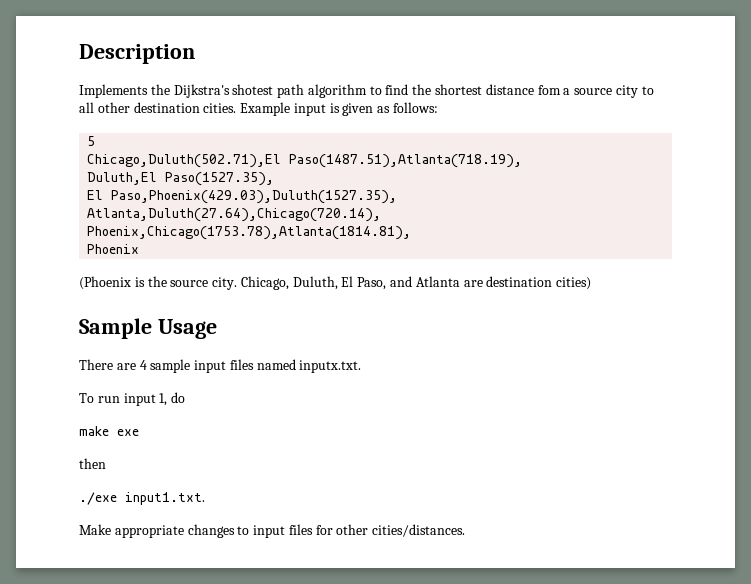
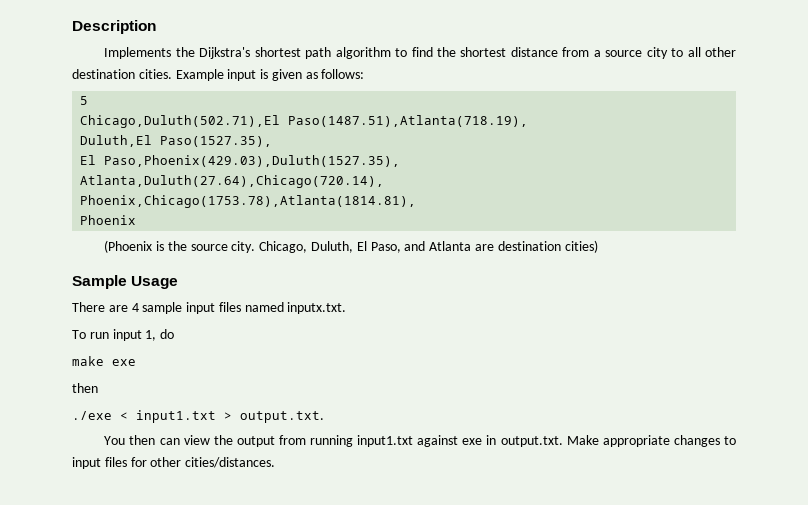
- Implements the Dijkstra's shotest path algorithm to find the shortest distance fom a source city to all other destination cities.
+ Implements the Dijkstra's shortest path algorithm to find the shortest distance from a source city to all other destination cities.
- ./exe input1.txt.
- Make appropriate changes to input files for other cities/distances.
+ ./exe < input1.txt > output.txt.
+ You then can view the output from running input1.txt against exe in output.txt. Make appropriate changes to input files for other cities/distances.

